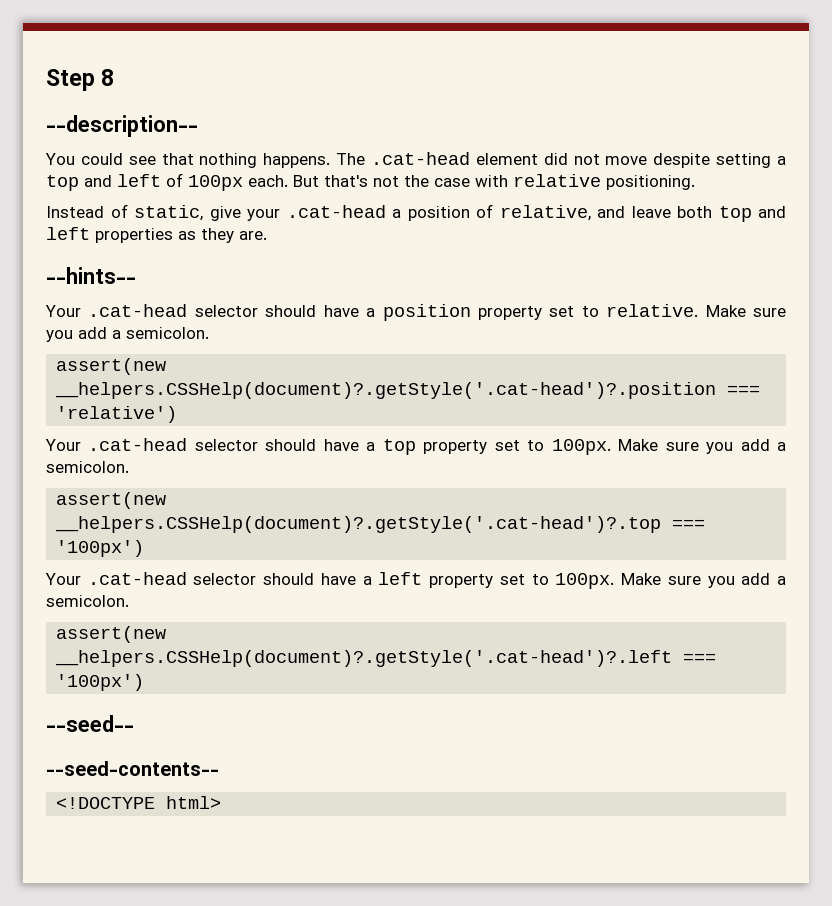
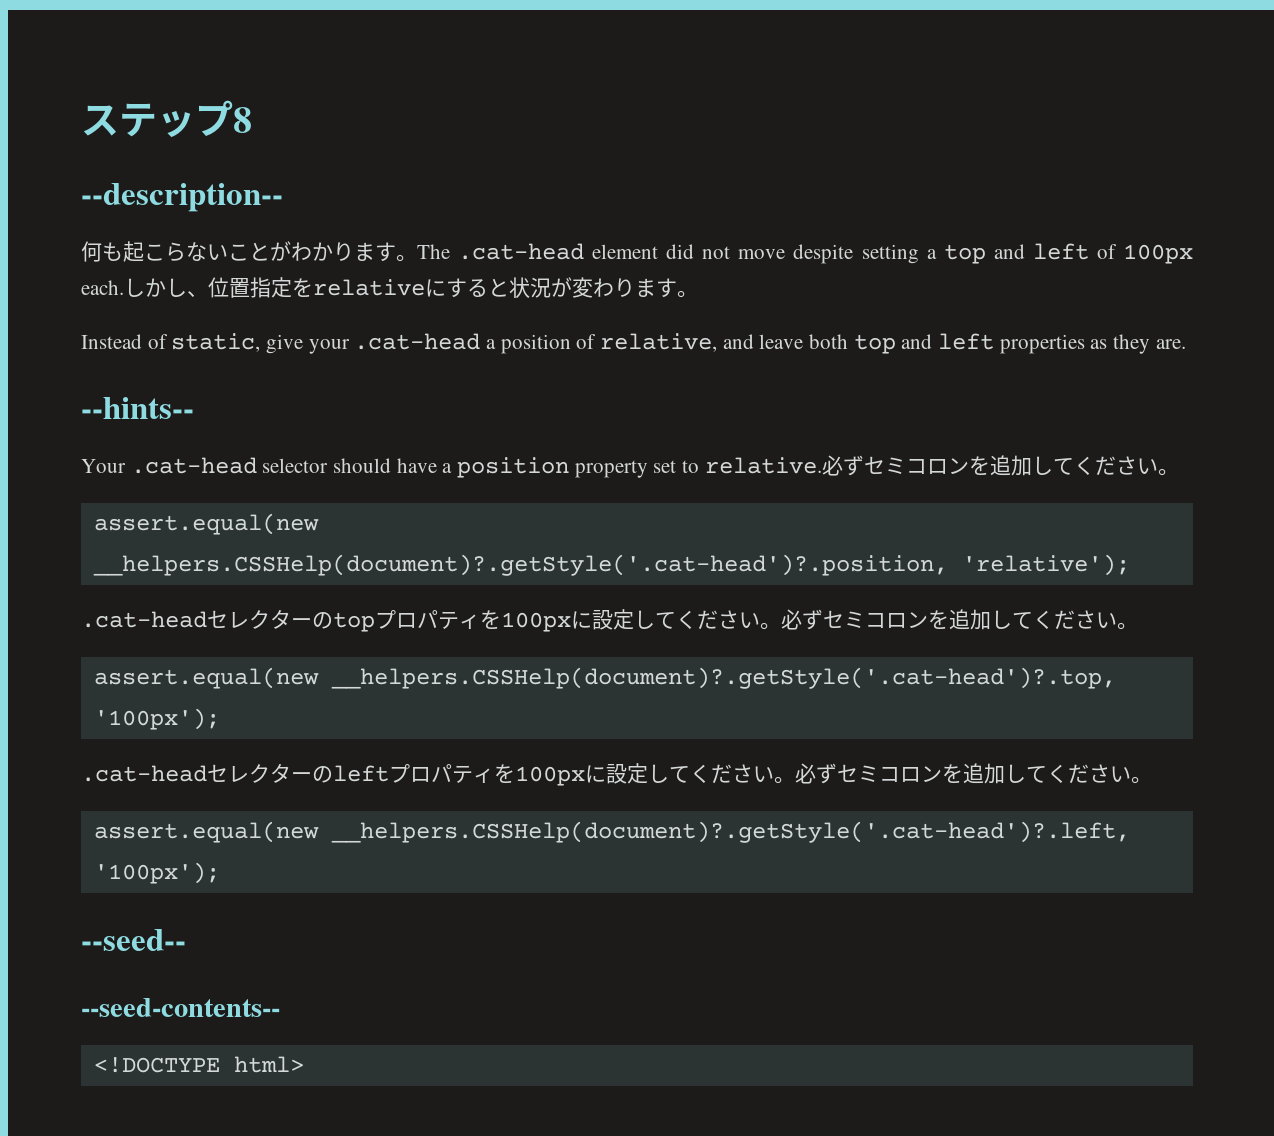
- Step 8
+ ステップ8
- You could see that nothing happens.
+ 何も起こらないことがわかります。
- But that's not the case with relative positioning.
+ しかし、位置指定をrelativeにすると状況が変わります。
- Your .cat-head selector should have a position property set to relative. Make sure you add a semicolon.
- assert(new __helpers.CSSHelp(document)?.getStyle('.cat-head')?.position === 'relative')
- Your .cat-head selector should have a top property set to 100px. Make sure you add a semicolon.
- assert(new __helpers.CSSHelp(document)?.getStyle('.cat-head')?.top === '100px')
- Your .cat-head selector should have a left property set to 100px. Make sure you add a semicolon.
- assert(new __helpers.CSSHelp(document)?.getStyle('.cat-head')?.left === '100px')
+ Your .cat-head selector should have a position property set to relative.必ずセミコロンを追加してください。
+ assert.equal(new __helpers.CSSHelp(document)?.getStyle('.cat-head')?.position, 'relative');
+ .cat-headセレクターのtopプロパティを100pxに設定してください。必ずセミコロンを追加してください。
+ assert.equal(new __helpers.CSSHelp(document)?.getStyle('.cat-head')?.top, '100px');
+ .cat-headセレクターのleftプロパティを100pxに設定してください。必ずセミコロンを追加してください。
+ assert.equal(new __helpers.CSSHelp(document)?.getStyle('.cat-head')?.left, '100px');

